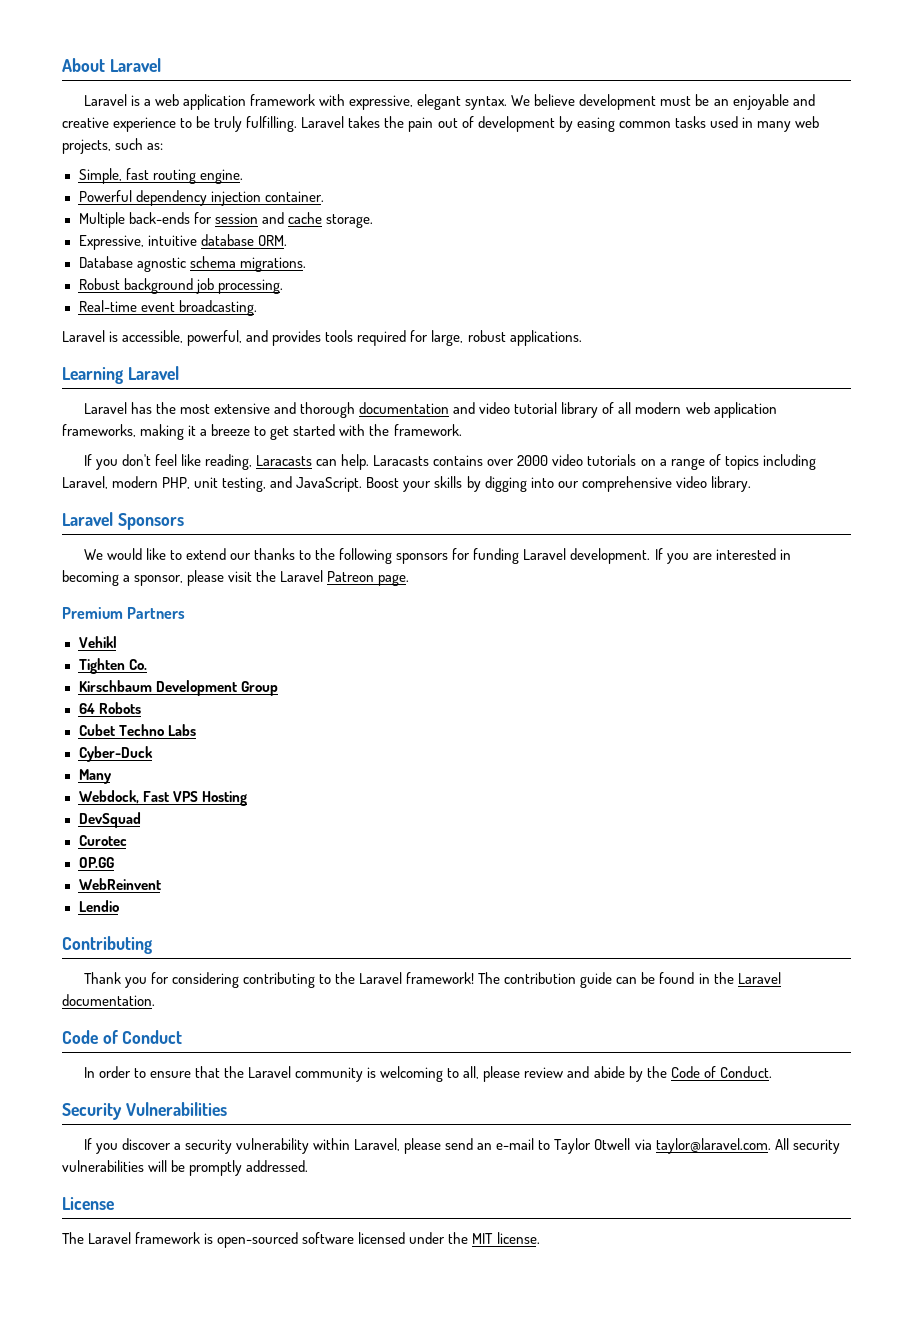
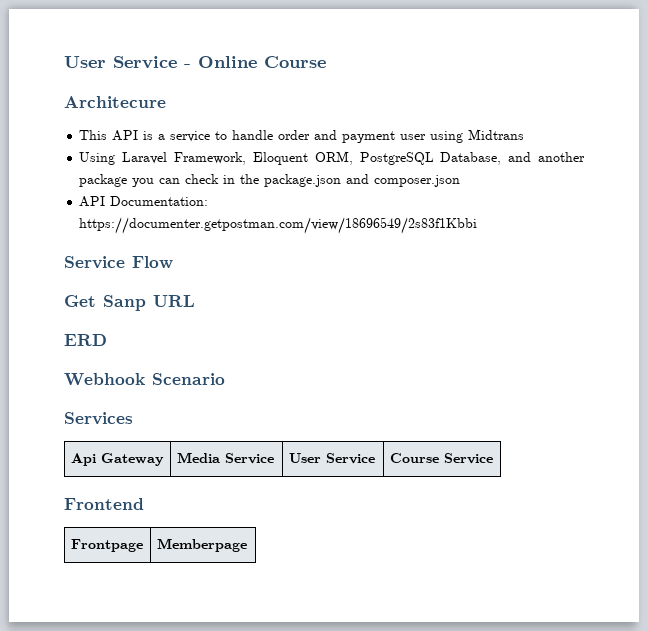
- About Laravel
- Laravel is a web application framework with expressive, elegant syntax. We believe development must be an enjoyable and creative experience to be truly fulfilling. Laravel takes the pain out of development by easing common tasks used in many web projects, such as:
- Simple, fast routing engine.
- Powerful dependency injection container.
- Multiple back-ends for session and cache storage.
- Expressive, intuitive database ORM.
- Database agnostic schema migrations.
- Robust background job processing.
- Real-time event broadcasting.
- Laravel is accessible, powerful, and provides tools required for large, robust applications.
- Learning Laravel
- Laravel has the most extensive and thorough documentation and video tutorial library of all modern web application frameworks, making it a breeze to get started with the framework.
- If you don't feel like reading, Laracasts can help. Laracasts contains over 2000 video tutorials on a range of topics including Laravel, modern PHP, unit testing, and JavaScript. Boost your skills by digging into our comprehensive video library.
- Laravel Sponsors
- We would like to extend our thanks to the following sponsors for funding Laravel development. If you are interested in becoming a sponsor, please visit the Laravel Patreon page.
- Premium Partners
- Vehikl
- Tighten Co.
- Kirschbaum Development Group
- 64 Robots
- Cubet Techno Labs
- Cyber-Duck
- Many
- Webdock, Fast VPS Hosting
- DevSquad
- Curotec
- OP.GG
- WebReinvent
- Lendio
- Contributing
- Thank you for considering contributing to the Laravel framework! The contribution guide can be found in the Laravel documentation.
- Code of Conduct
- In order to ensure that the Laravel community is welcoming to all, please review and abide by the Code of Conduct.
- Security Vulnerabilities
- If you discover a security vulnerability within Laravel, please send an e-mail to Taylor Otwell via taylor@laravel.com. All security vulnerabilities will be promptly addressed.
- License
- The Laravel framework is open-sourced software licensed under the MIT license.
+ User Service - Online Course
+ Architecure
+ This API is a service to handle order and payment user using Midtrans
+ Using Laravel Framework, Eloquent ORM, PostgreSQL Database, and another package you can check in the package.json and composer.json
+ API Documentation: https://documenter.getpostman.com/view/18696549/2s83f1Kbbi
+ Service Flow
+ Get Sanp URL
+ ERD
+ Webhook Scenario
+ Services
+ Api Gateway | Media Service | User Service | Course Service
+ Frontend
+ Frontpage | Memberpage

